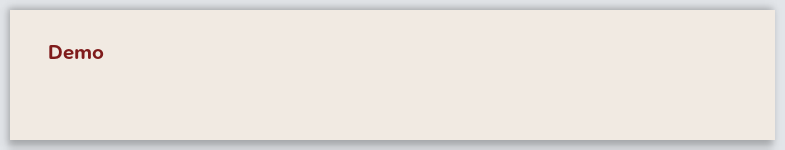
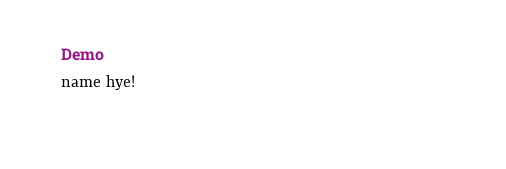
+ name hye!

